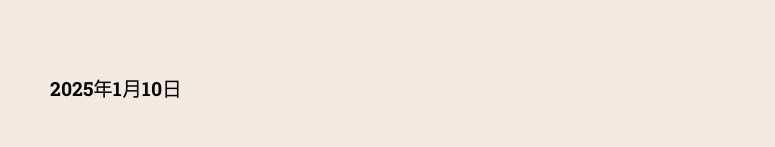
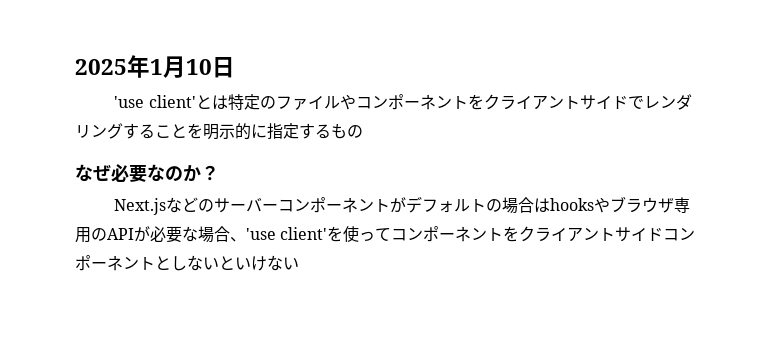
+ 'use client'とは特定のファイルやコンポーネントをクライアントサイドでレンダリングすることを明示的に指定するもの
+ なぜ必要なのか？
+ Next.jsなどのサーバーコンポーネントがデフォルトの場合はhooksやブラウザ専用のAPIが必要な場合、'use client'を使ってコンポーネントをクライアントサイドコンポーネントとしないといけない

